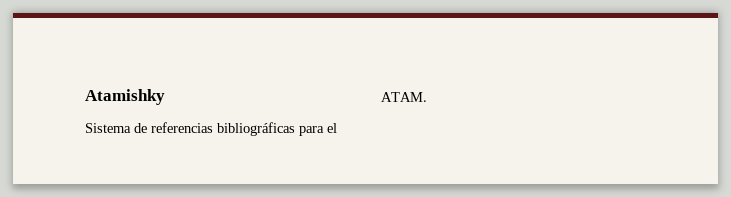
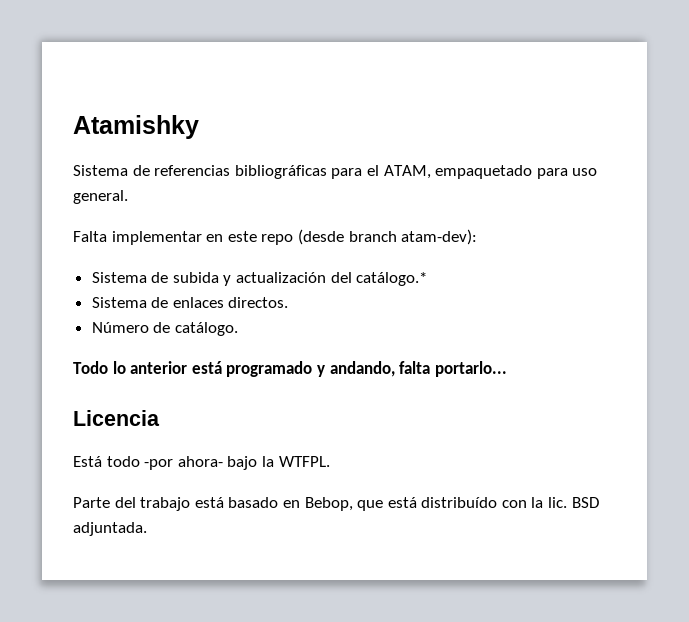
- Sistema de referencias bibliográficas para el ATAM.
+ Sistema de referencias bibliográficas para el ATAM, empaquetado para uso general.
+ Falta implementar en este repo (desde branch atam-dev):
+ Sistema de subida y actualización del catálogo.*
+ Sistema de enlaces directos.
+ Número de catálogo.
+ Todo lo anterior está programado y andando, falta portarlo...
+ Licencia
+ Está todo -por ahora- bajo la WTFPL.
+ Parte del trabajo está basado en Bebop, que está distribuído con la lic. BSD adjuntada.

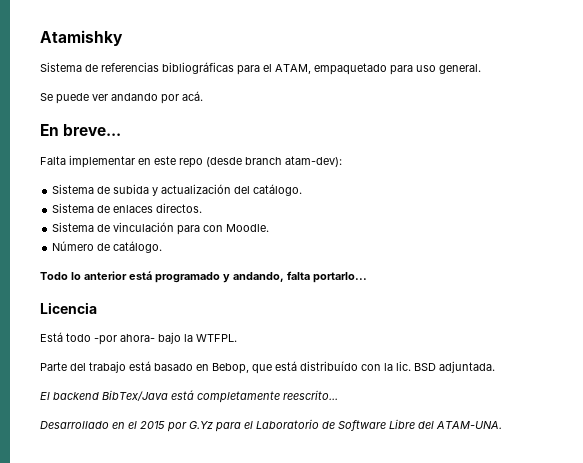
+ Se puede ver andando por acá.
+ En breve...
- Sistema de subida y actualización del catálogo.*
+ Sistema de subida y actualización del catálogo.
+ Sistema de vinculación para con Moodle.
+ El backend BibTex/Java está completamente reescrito...
+ Desarrollado en el 2015 por G.Yz para el Laboratorio de Software Libre del ATAM-UNA.

